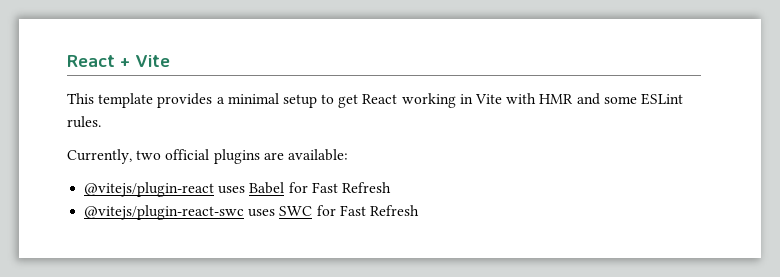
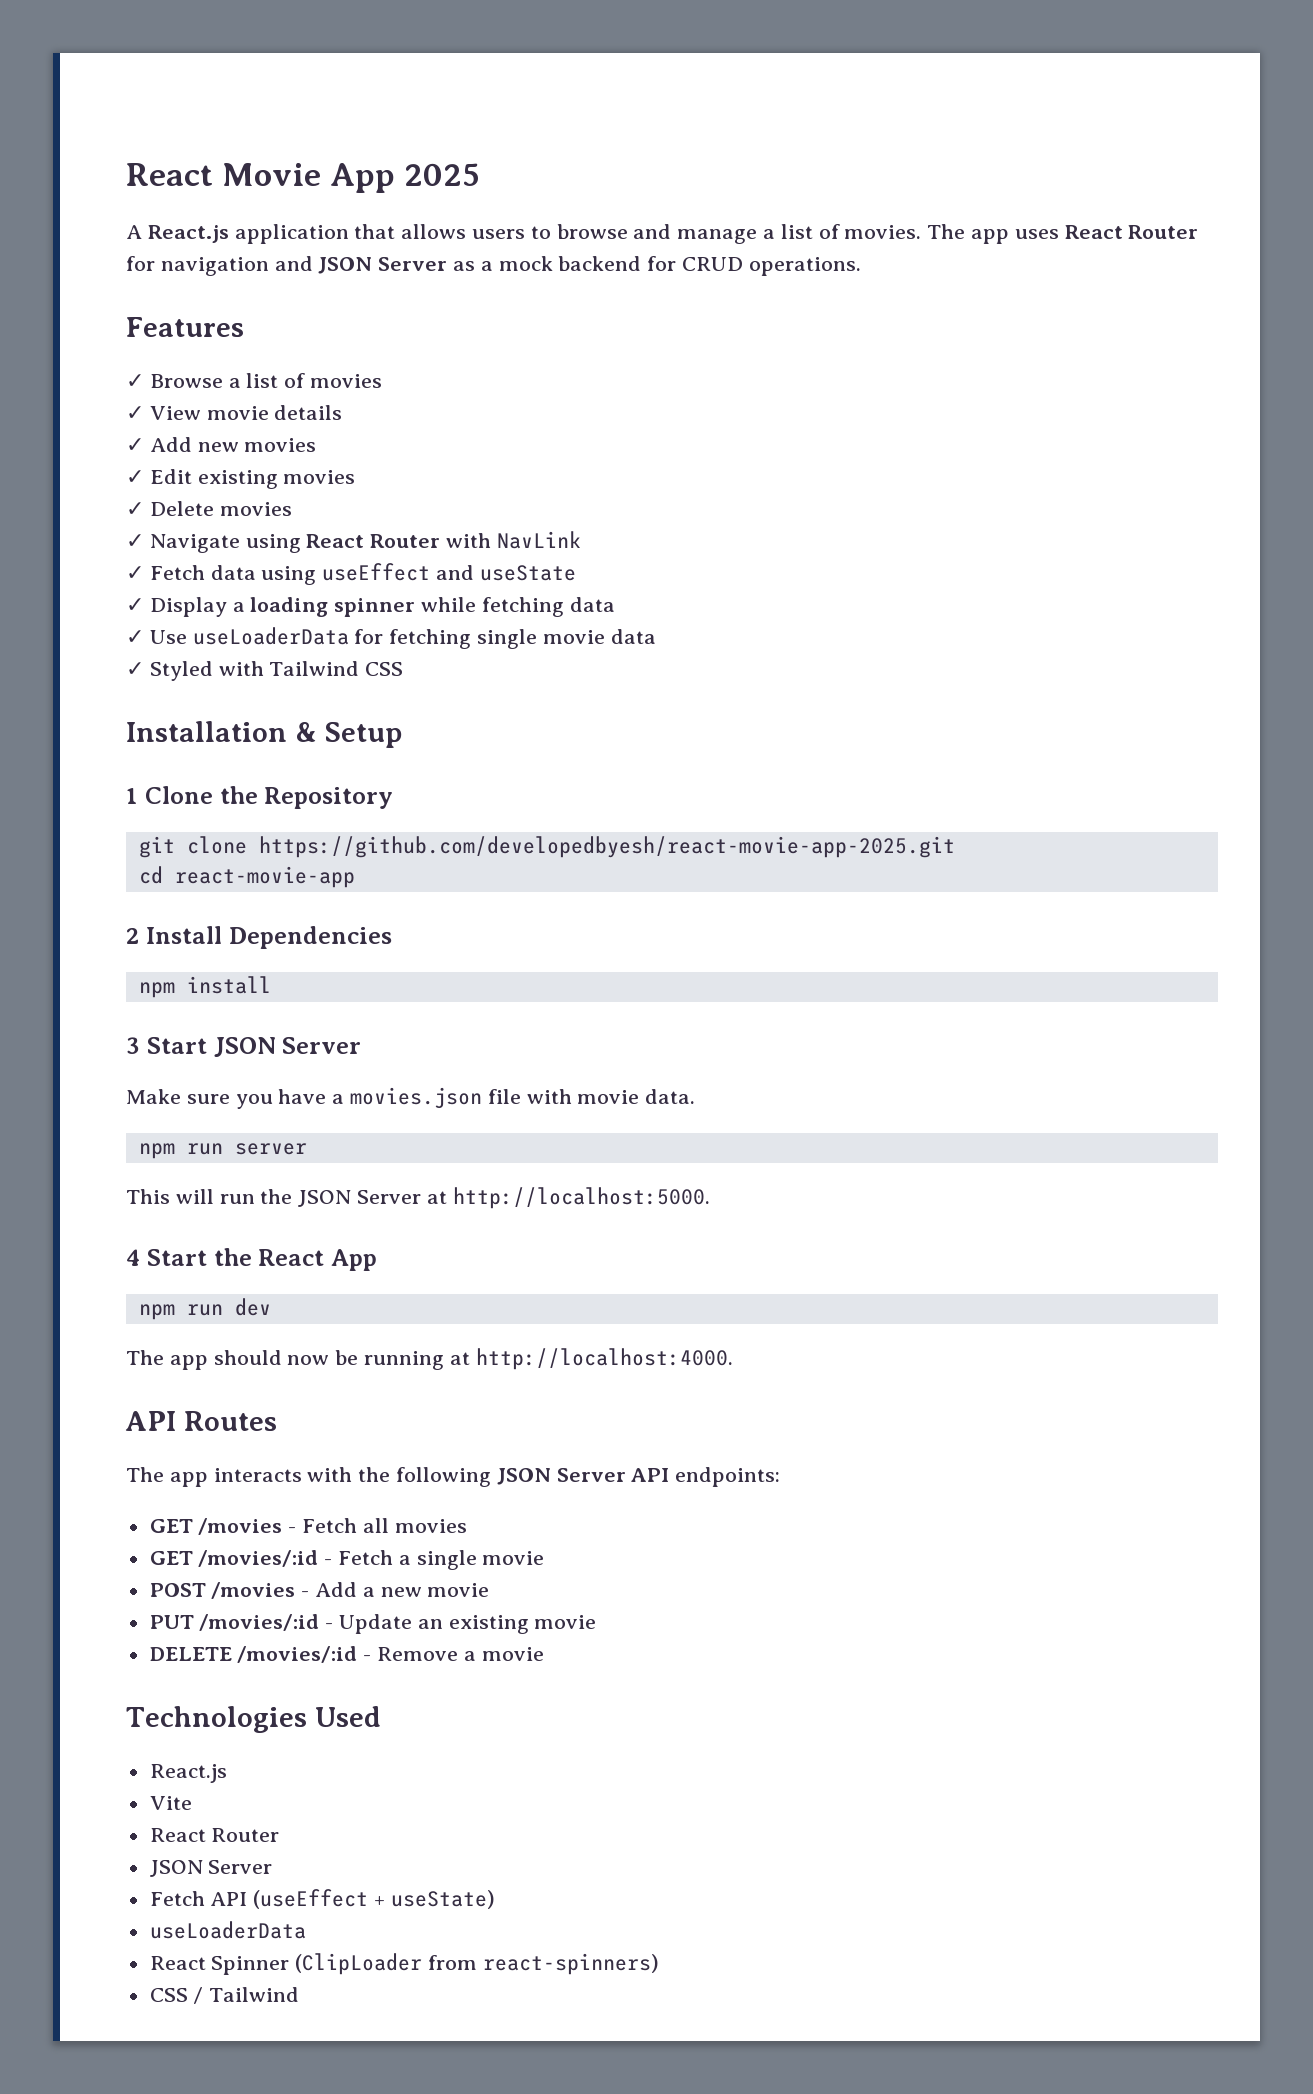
- React + Vite
- This template provides a minimal setup to get React working in Vite with HMR and some ESLint rules.
- Currently, two official plugins are available:
- @vitejs/plugin-react uses Babel for Fast Refresh
- @vitejs/plugin-react-swc uses SWC for Fast Refresh
+ React Movie App 2025
+ A React.js application that allows users to browse and manage a list of movies. The app uses React Router for navigation and JSON Server as a mock backend for CRUD operations.
+ Features
+ ✓ Browse a list of movies
+ ✓ View movie details
+ ✓ Add new movies
+ ✓ Edit existing movies
+ ✓ Delete movies
+ ✓ Navigate using React Router with NavLink
+ ✓ Fetch data using useEffect and useState
+ ✓ Display a loading spinner while fetching data
+ ✓ Use useLoaderData for fetching single movie data
+ ✓ Styled with Tailwind CSS
+ Installation & Setup
+ 1 Clone the Repository
+ git clone https://github.com/developedbyesh/react-movie-app-2025.git
+ cd react-movie-app
+ 2 Install Dependencies
+ npm install
+ 3 Start JSON Server
+ Make sure you have a movies.json file with movie data.
+ npm run server
+ This will run the JSON Server at http://localhost:5000.
+ 4 Start the React App
+ npm run dev
+ The app should now be running at http://localhost:4000.
+ API Routes
+ The app interacts with the following JSON Server API endpoints:
+ GET /movies - Fetch all movies
+ GET /movies/:id - Fetch a single movie
+ POST /movies - Add a new movie
+ PUT /movies/:id - Update an existing movie
+ DELETE /movies/:id - Remove a movie
+ Technologies Used
+ React.js
+ Vite
+ React Router
+ JSON Server
+ Fetch API (useEffect + useState)
+ useLoaderData
+ React Spinner (ClipLoader from react-spinners)
+ CSS / Tailwind

